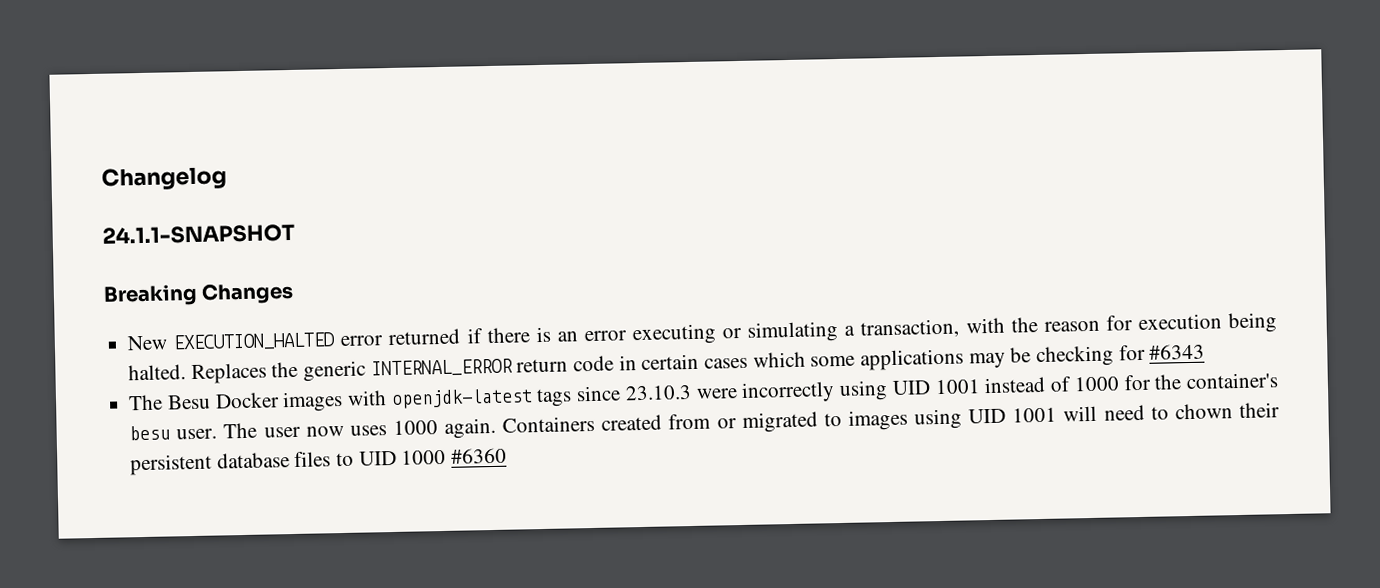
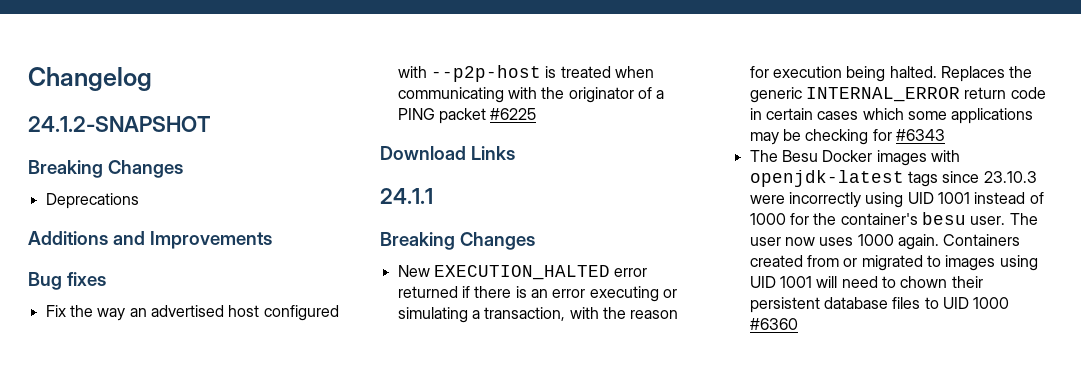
- 24.1.1-SNAPSHOT
+ 24.1.2-SNAPSHOT
+ Breaking Changes
+ Deprecations
+ Additions and Improvements
+ Bug fixes
+ Fix the way an advertised host configured with --p2p-host is treated when communicating with the originator of a PING packet #6225
+ Download Links
+ 24.1.1

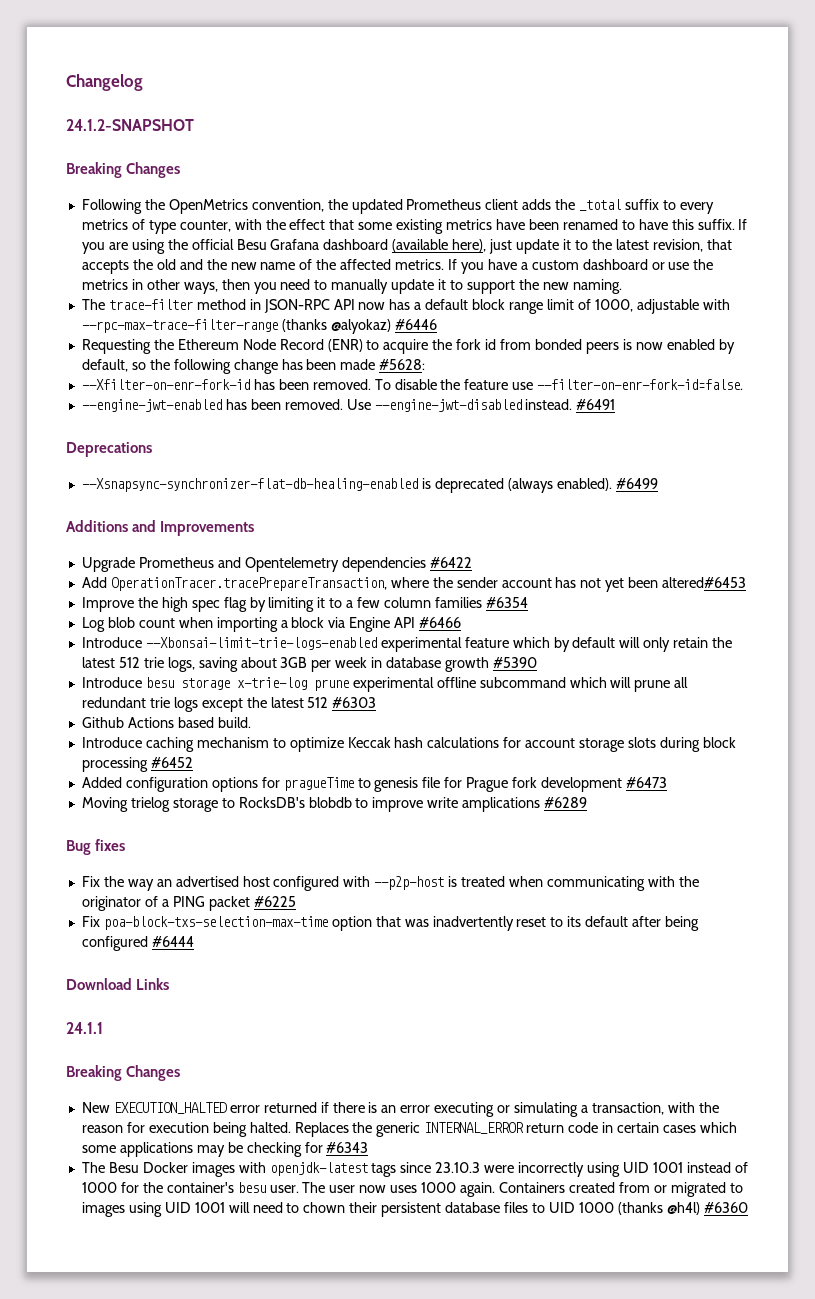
+ Following the OpenMetrics convention, the updated Prometheus client adds the _total suffix to every metrics of type counter, with the effect that some existing metrics have been renamed to have this suffix. If you are using the official Besu Grafana dashboard (available here), just update it to the latest revision, that accepts the old and the new name of the affected metrics. If you have a custom dashboard or use the metrics in other ways, then you need to manually update it to support the new naming.
+ The trace-filter method in JSON-RPC API now has a default block range limit of 1000, adjustable with --rpc-max-trace-filter-range (thanks @alyokaz) #6446
+ Requesting the Ethereum Node Record (ENR) to acquire the fork id from bonded peers is now enabled by default, so the following change has been made #5628:
+ --Xfilter-on-enr-fork-id has been removed. To disable the feature use --filter-on-enr-fork-id=false.
+ --engine-jwt-enabled has been removed. Use --engine-jwt-disabled instead. #6491
  Deprecations
+ --Xsnapsync-synchronizer-flat-db-healing-enabled is deprecated (always enabled). #6499
  Additions and Improvements
+ Upgrade Prometheus and Opentelemetry dependencies #6422
+ Add OperationTracer.tracePrepareTransaction, where the sender account has not yet been altered#6453
+ Improve the high spec flag by limiting it to a few column families #6354
+ Log blob count when importing a block via Engine API #6466
+ Introduce --Xbonsai-limit-trie-logs-enabled experimental feature which by default will only retain the latest 512 trie logs, saving about 3GB per week in database growth #5390
+ Introduce besu storage x-trie-log prune experimental offline subcommand which will prune all redundant trie logs except the latest 512 #6303
+ Github Actions based build.
+ Introduce caching mechanism to optimize Keccak hash calculations for account storage slots during block processing #6452
+ Added configuration options for pragueTime to genesis file for Prague fork development #6473
+ Moving trielog storage to RocksDB's blobdb to improve write amplications #6289
+ Fix poa-block-txs-selection-max-time option that was inadvertently reset to its default after being configured #6444
- Containers created from or migrated to images using UID 1001 will need to chown their persistent database files to UID 1000 #6360
+ Containers created from or migrated to images using UID 1001 will need to chown their persistent database files to UID 1000 (thanks @h4l) #6360

